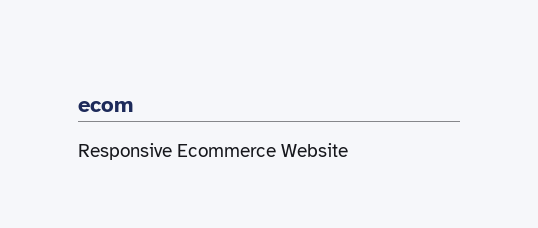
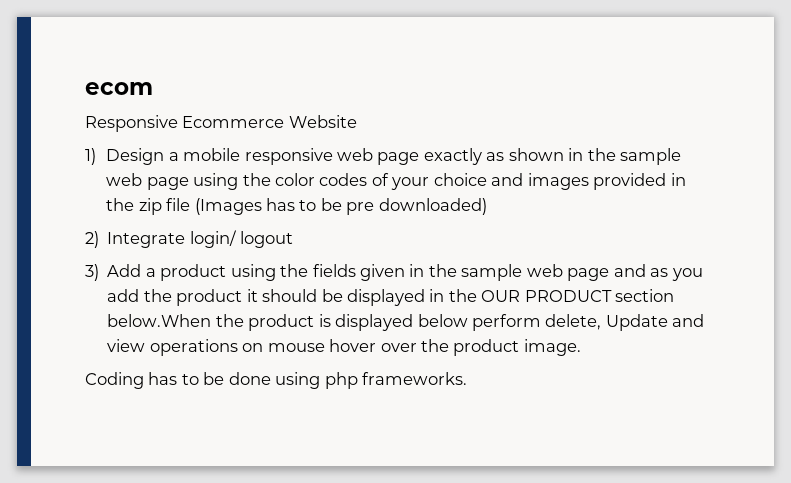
+ 1) Design a mobile responsive web page exactly as shown in the sample web page using the color codes of your choice and images provided in the zip file (Images has to be pre downloaded)
+ 2) Integrate login/ logout
+ 3) Add a product using the fields given in the sample web page and as you add the product it should be displayed in the OUR PRODUCT section below.When the product is displayed below perform delete, Update and view operations on mouse hover over the product image.
+ Coding has to be done using php frameworks.

